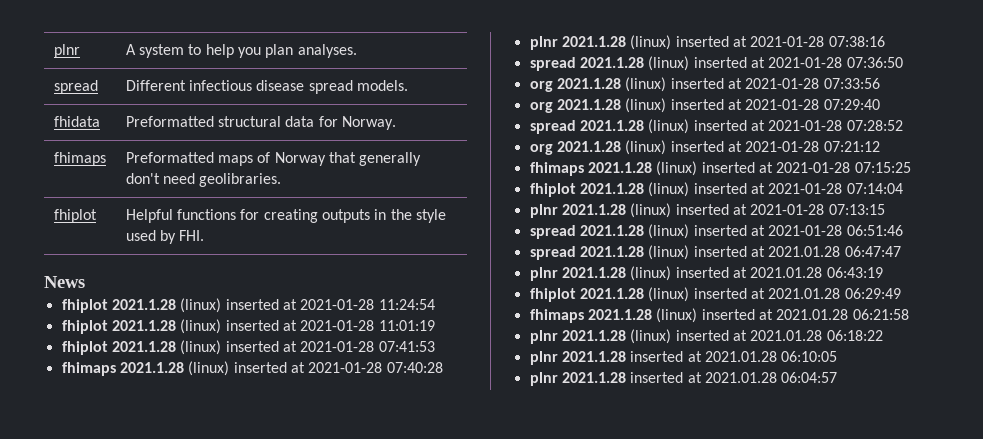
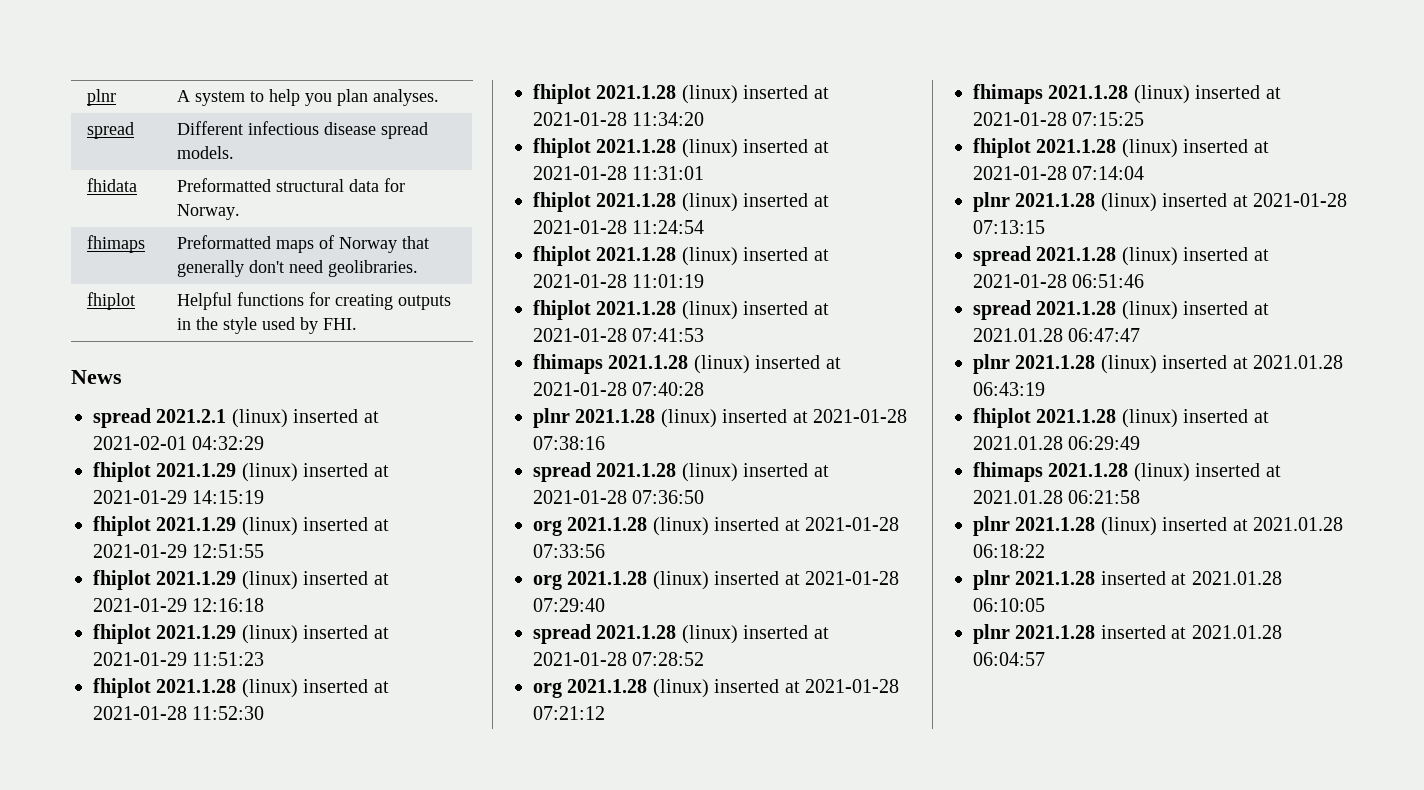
+ spread 2021.2.1 (linux) inserted at 2021-02-01 04:32:29
+ fhiplot 2021.1.29 (linux) inserted at 2021-01-29 14:15:19
+ fhiplot 2021.1.29 (linux) inserted at 2021-01-29 12:51:55
+ fhiplot 2021.1.29 (linux) inserted at 2021-01-29 12:16:18
+ fhiplot 2021.1.29 (linux) inserted at 2021-01-29 11:51:23
+ fhiplot 2021.1.28 (linux) inserted at 2021-01-28 11:52:30
+ fhiplot 2021.1.28 (linux) inserted at 2021-01-28 11:34:20
+ fhiplot 2021.1.28 (linux) inserted at 2021-01-28 11:31:01

